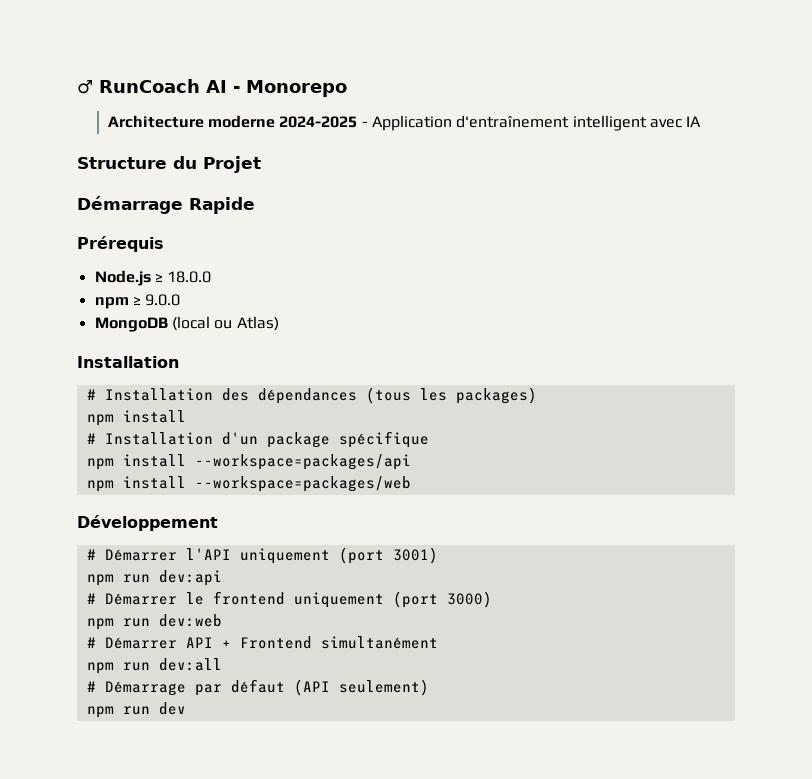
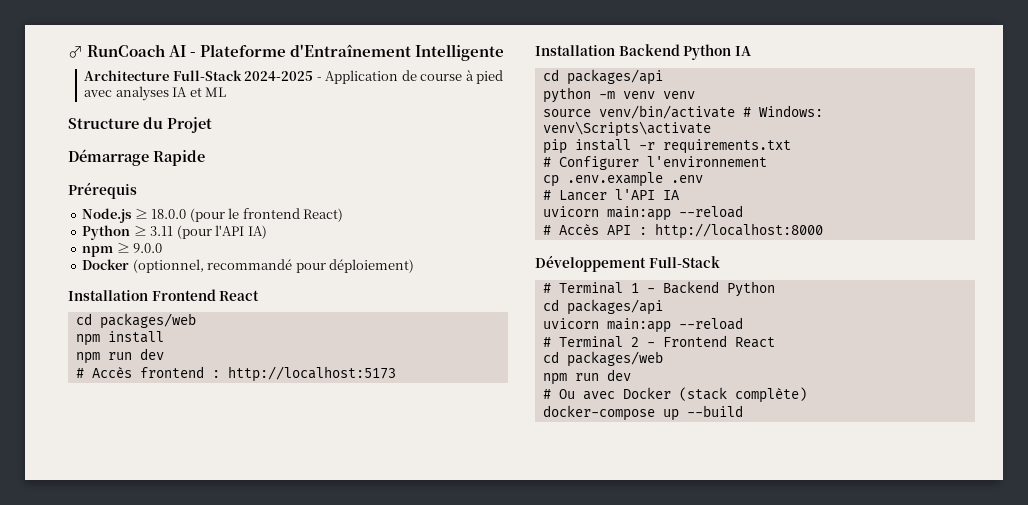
- ♂ RunCoach AI - Monorepo
+ ♂ RunCoach AI - Plateforme d'Entraînement Intelligente
- Architecture moderne 2024-2025 - Application d'entraînement intelligent avec IA
+ Architecture Full-Stack 2024-2025 - Application de course à pied avec analyses IA et ML
- Node.js ≥ 18.0.0
+ Node.js ≥ 18.0.0 (pour le frontend React)
+ Python ≥ 3.11 (pour l'API IA)
  npm ≥ 9.0.0
- MongoDB (local ou Atlas)
- Installation
- # Installation des dépendances (tous les packages)
+ Docker (optionnel, recommandé pour déploiement)
+ Installation Frontend React
+ cd packages/web
  npm install
- # Installation d'un package spécifique
- npm install --workspace=packages/api
- npm install --workspace=packages/web
+ npm run dev
+ # Accès frontend : http://localhost:5173
+ Installation Backend Python IA
+ cd packages/api
+ python -m venv venv
+ source venv/bin/activate # Windows: venv\Scripts\activate
+ pip install -r requirements.txt
+ # Configurer l'environnement
+ cp .env.example .env
+ # Lancer l'API IA
+ uvicorn main:app --reload
+ # Accès API : http://localhost:8000
- Développement
- # Démarrer l'API uniquement (port 3001)
- npm run dev:api
- # Démarrer le frontend uniquement (port 3000)
- npm run dev:web
- # Démarrer API + Frontend simultanément
- npm run dev:all
- # Démarrage par défaut (API seulement)
+ Développement Full-Stack
+ # Terminal 1 - Backend Python
+ cd packages/api
+ uvicorn main:app --reload
+ # Terminal 2 - Frontend React
+ cd packages/web
  npm run dev
+ # Ou avec Docker (stack complète)
+ docker-compose up --build

